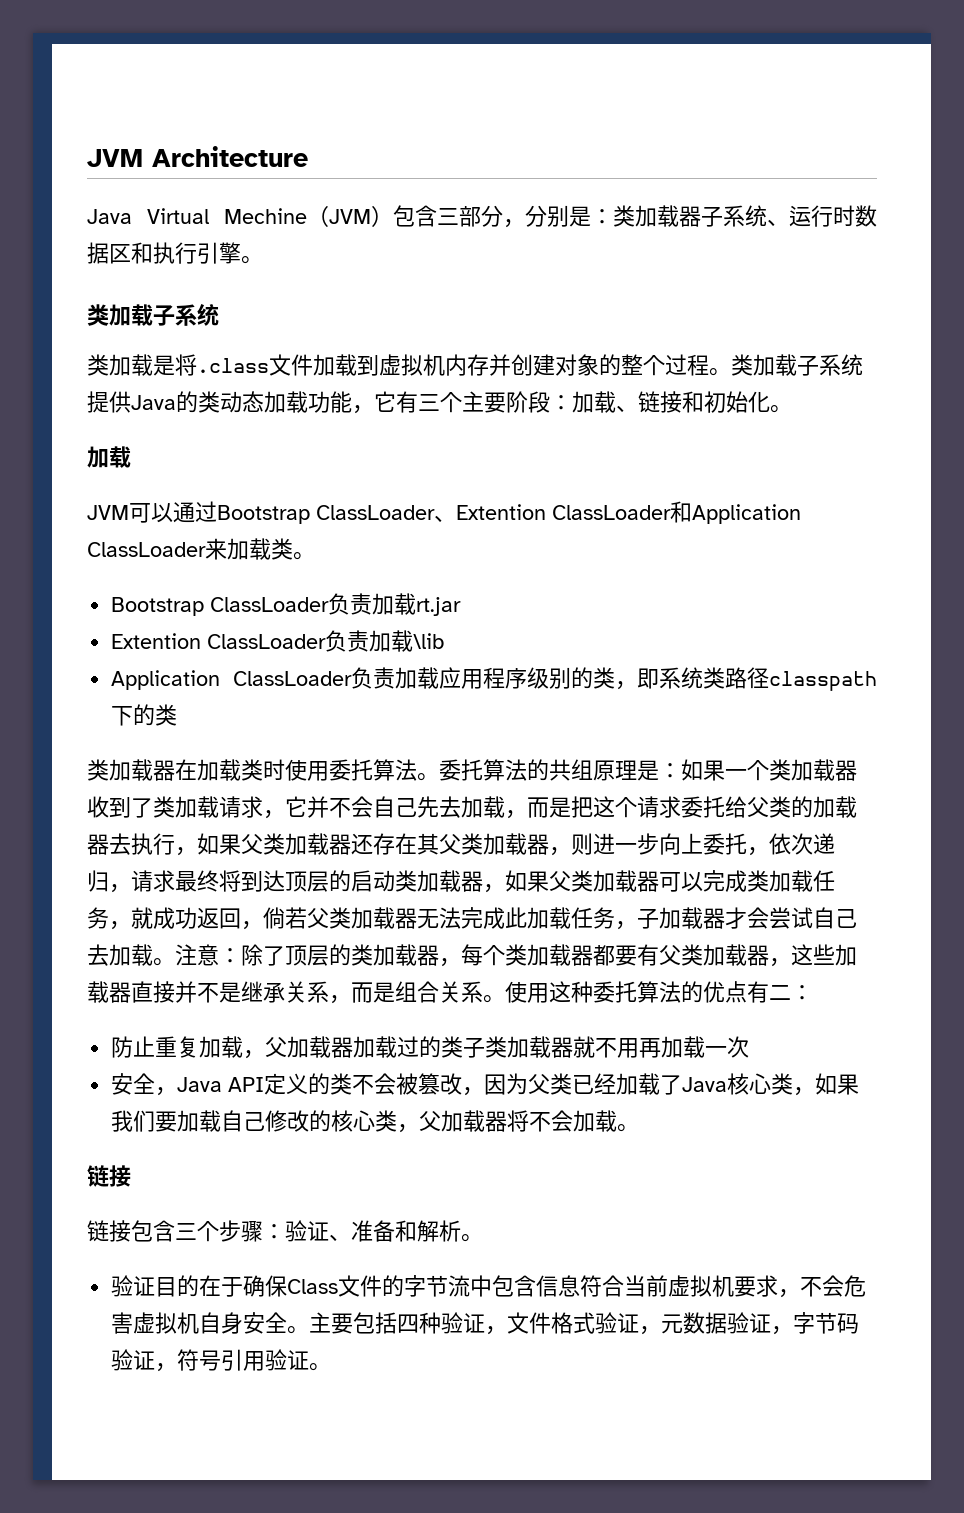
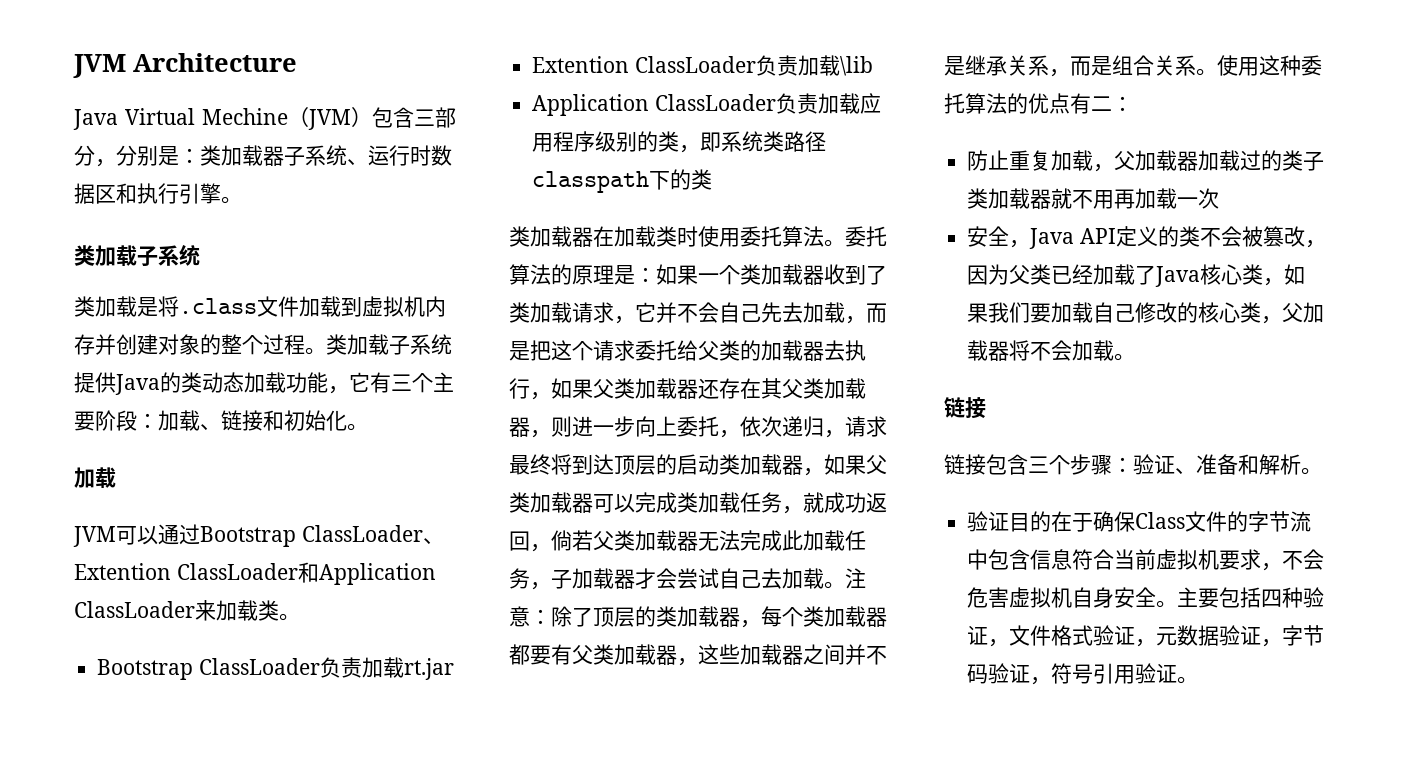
- 委托算法的共组原理是：
+ 委托算法的原理是：
- 注意：除了顶层的类加载器，每个类加载器都要有父类加载器，这些加载器直接并不是继承关系，而是组合关系。
+ 注意：除了顶层的类加载器，每个类加载器都要有父类加载器，这些加载器之间并不是继承关系，而是组合关系。

